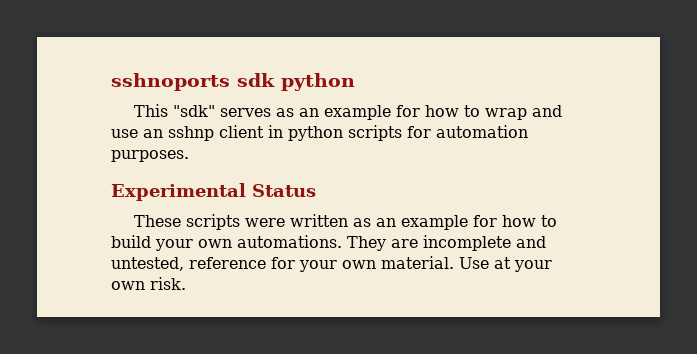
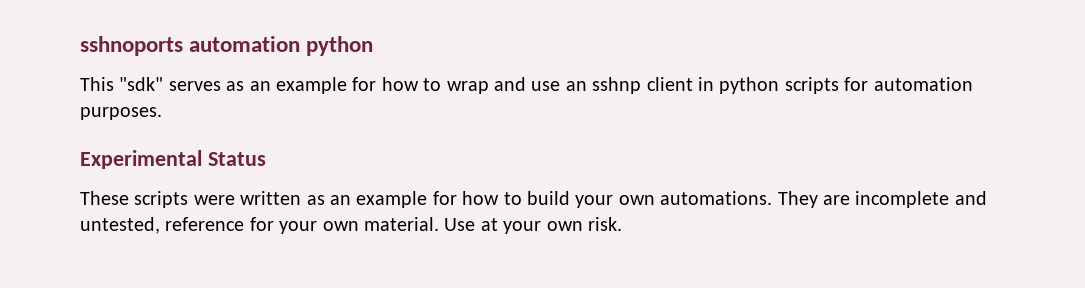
- sshnoports sdk python
+ sshnoports automation python

